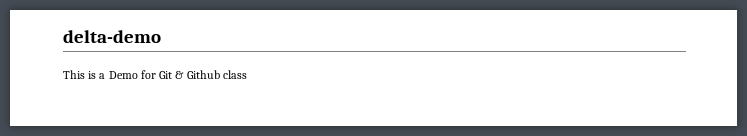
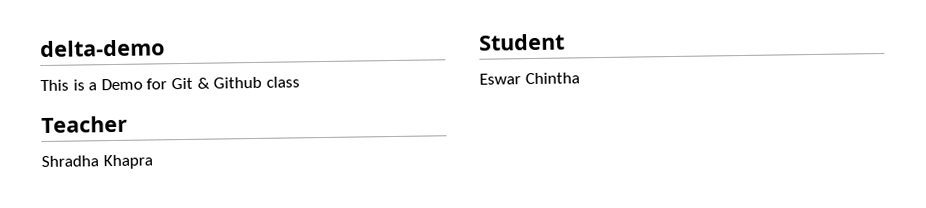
+ Teacher
+ Shradha Khapra
+ Student
+ Eswar Chintha

